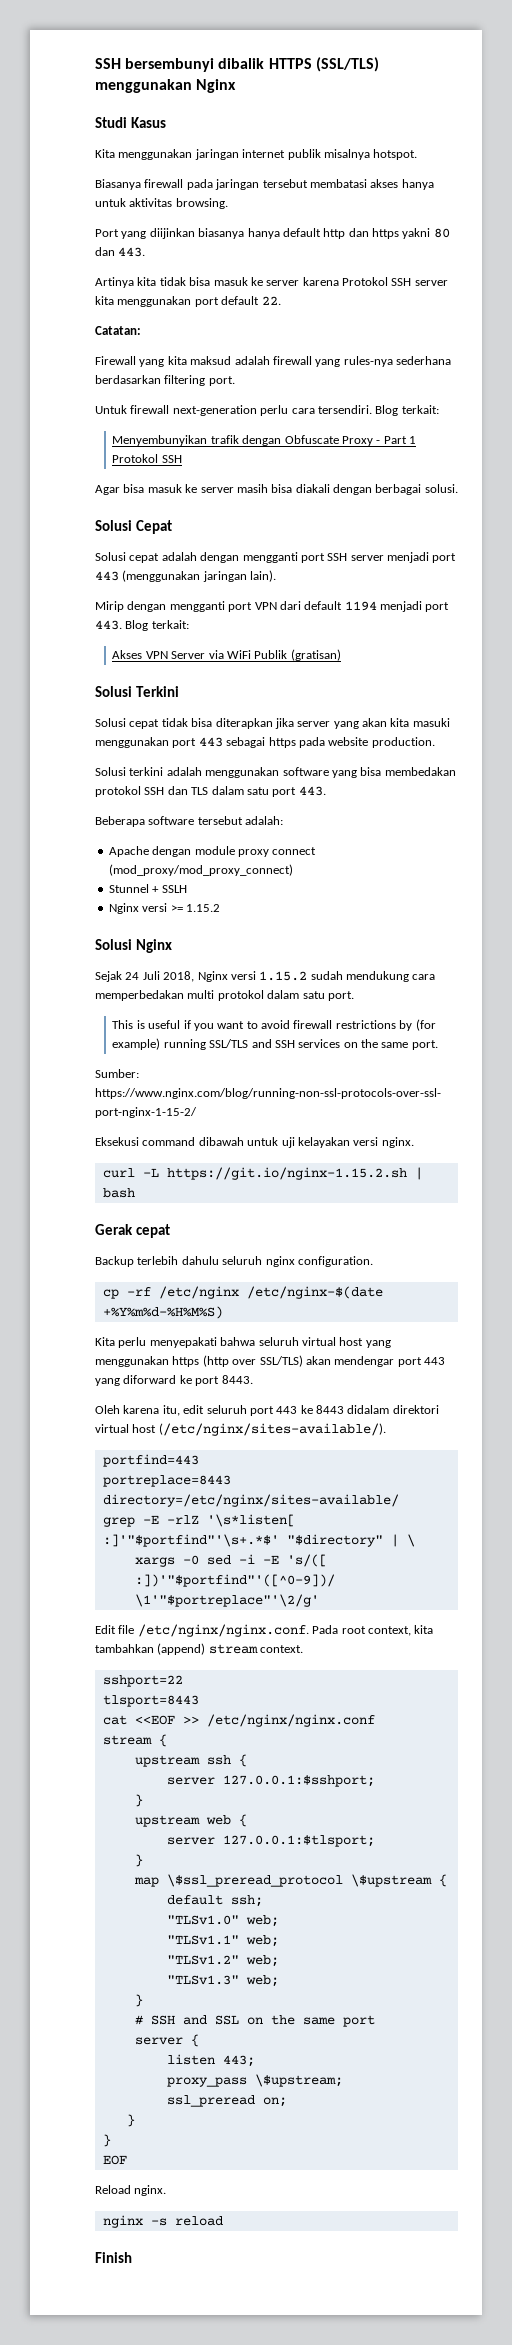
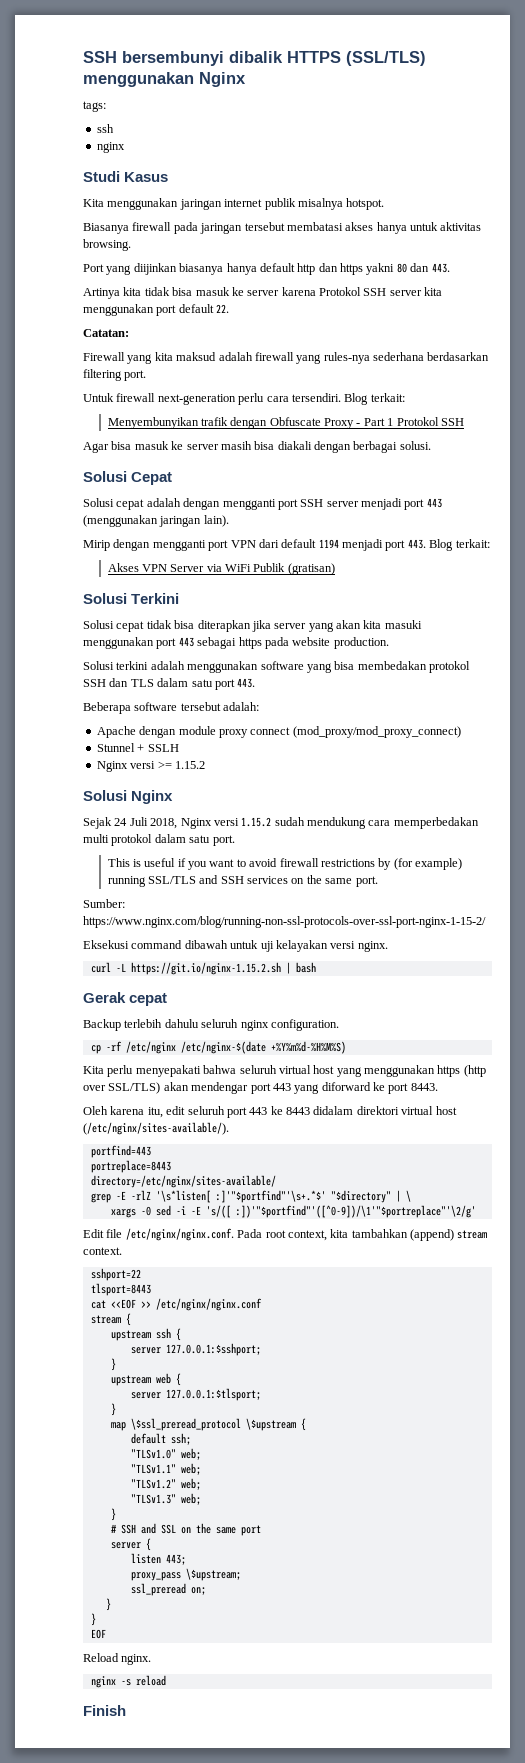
+ tags:
+ ssh
+ nginx

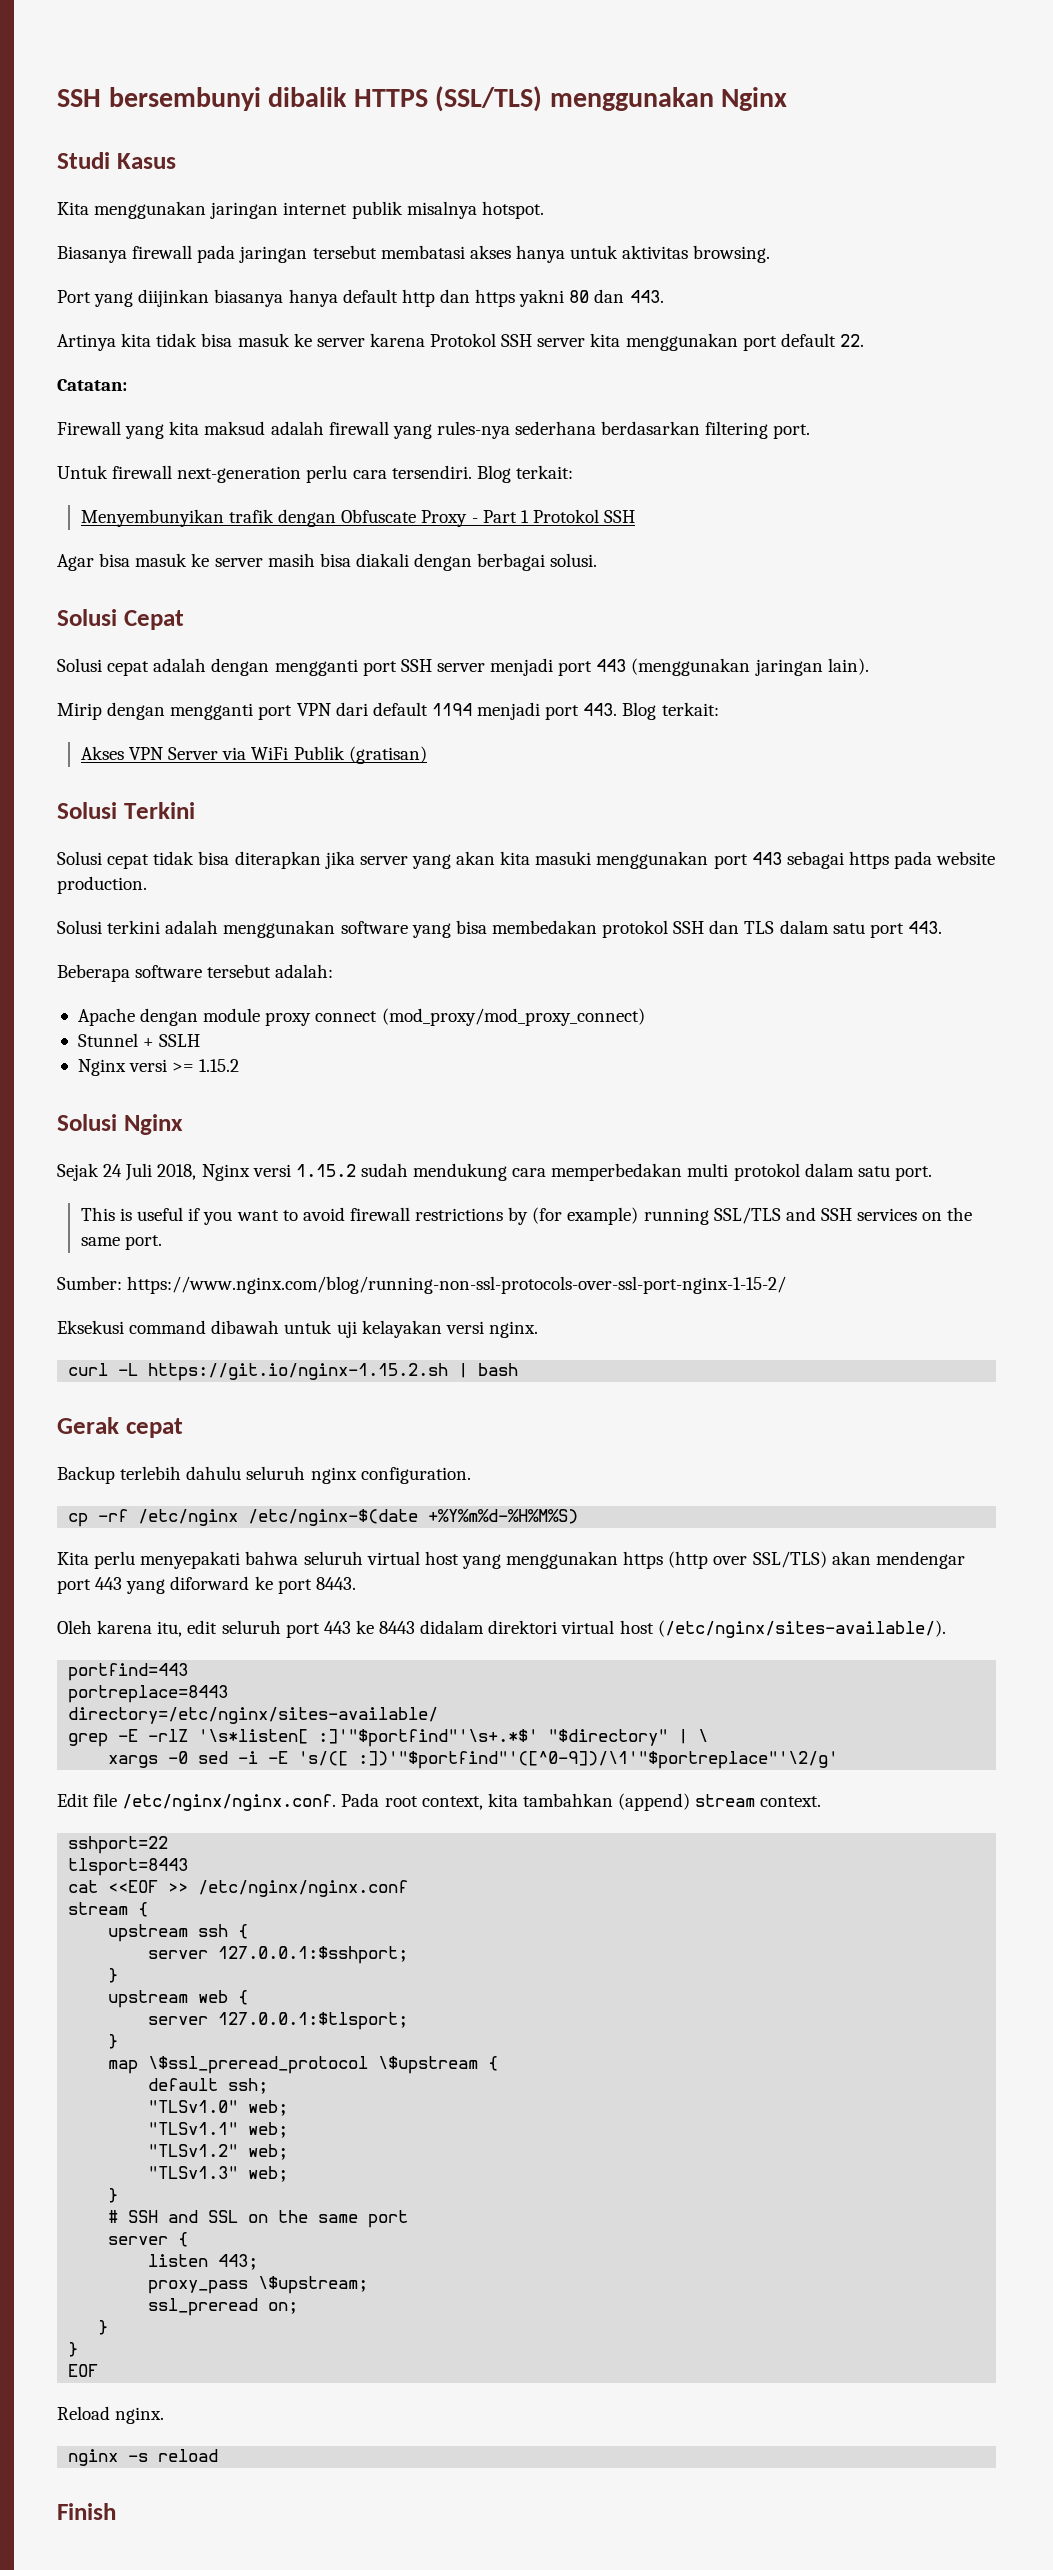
- tags:
- ssh
- nginx

